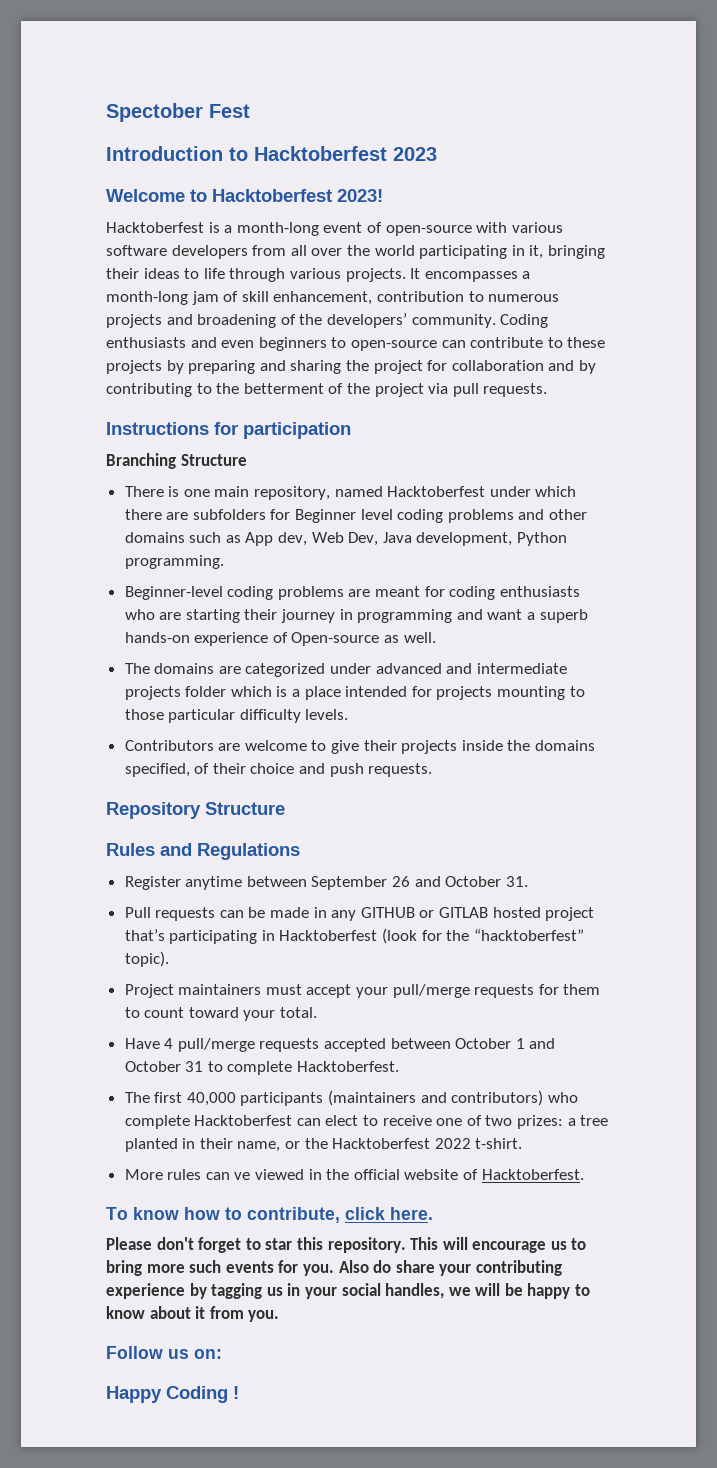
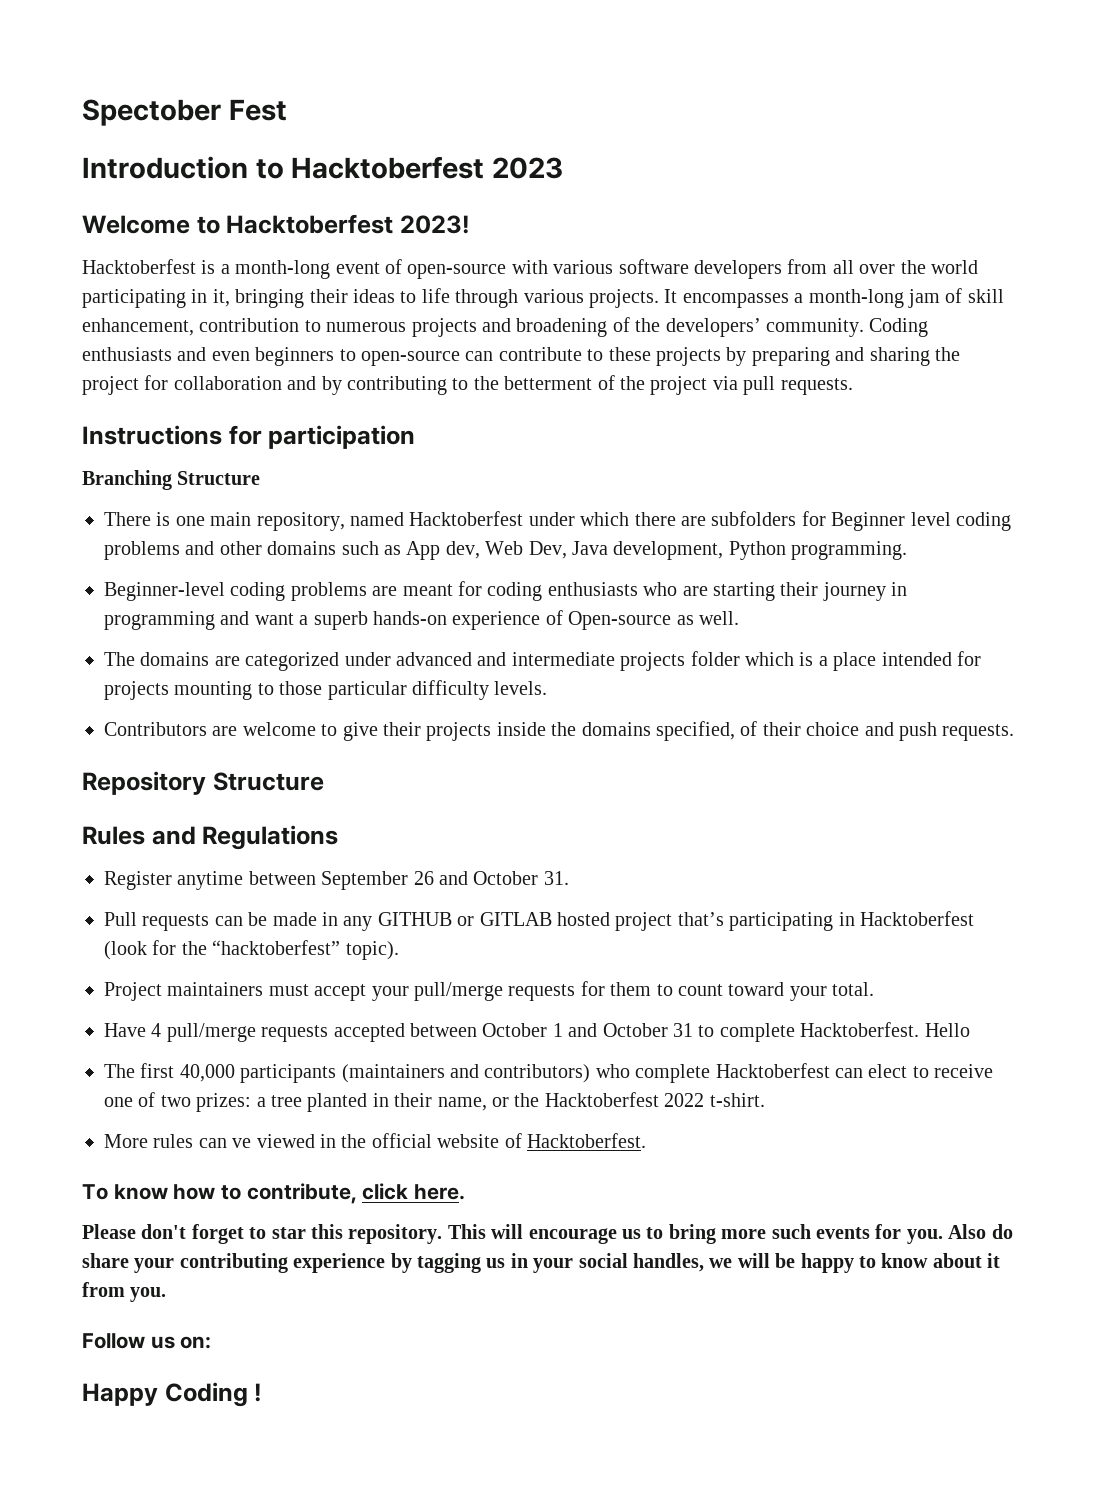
+ Hello

